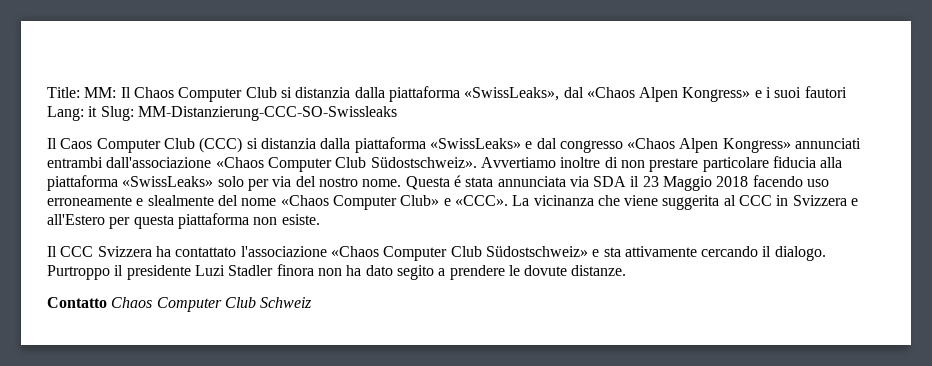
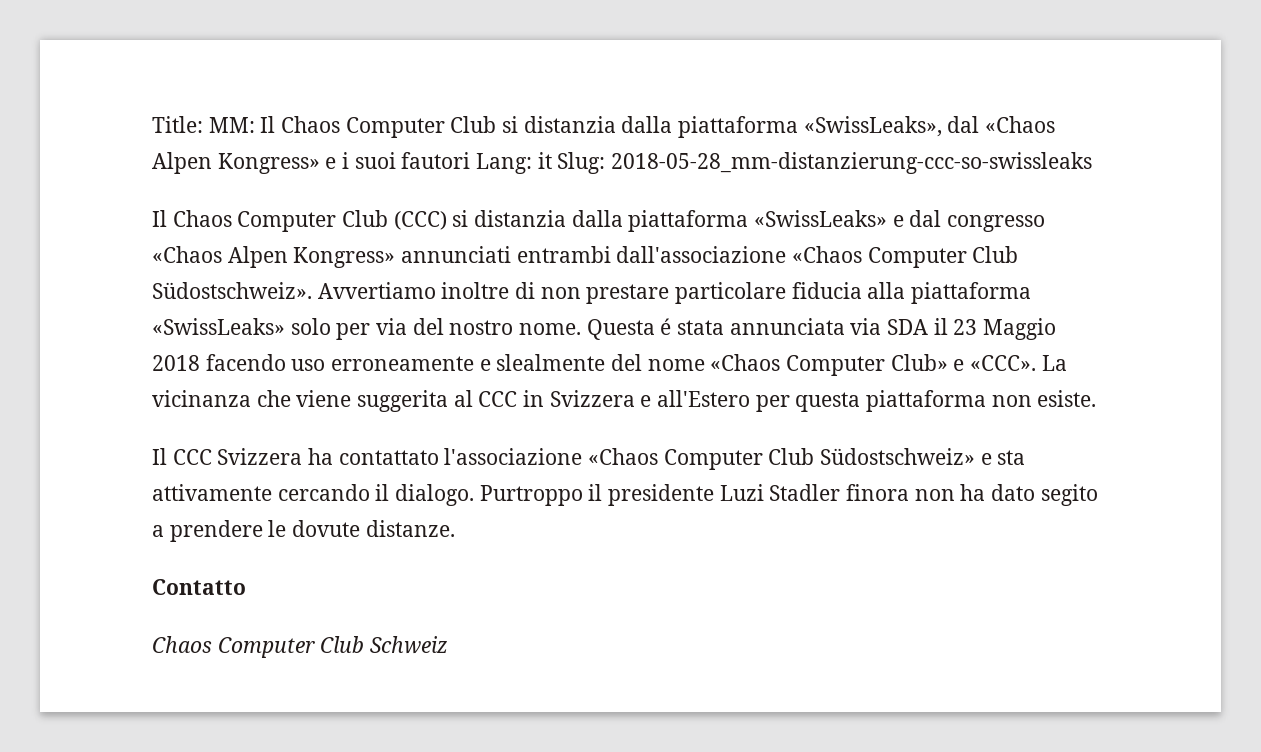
- Title: MM: Il Chaos Computer Club si distanzia dalla piattaforma «SwissLeaks», dal «Chaos Alpen Kongress» e i suoi fautori Lang: it Slug: MM-Distanzierung-CCC-SO-Swissleaks
- Il Caos Computer Club (CCC) si distanzia dalla piattaforma «SwissLeaks» e dal congresso «Chaos Alpen Kongress» annunciati entrambi dall'associazione «Chaos Computer Club Südostschweiz».
+ Title: MM: Il Chaos Computer Club si distanzia dalla piattaforma «SwissLeaks», dal «Chaos Alpen Kongress» e i suoi fautori Lang: it Slug: 2018-05-28_mm-distanzierung-ccc-so-swissleaks
+ Il Chaos Computer Club (CCC) si distanzia dalla piattaforma «SwissLeaks» e dal congresso «Chaos Alpen Kongress» annunciati entrambi dall'associazione «Chaos Computer Club Südostschweiz».
- Contatto Chaos Computer Club Schweiz
+ Contatto
+ Chaos Computer Club Schweiz

